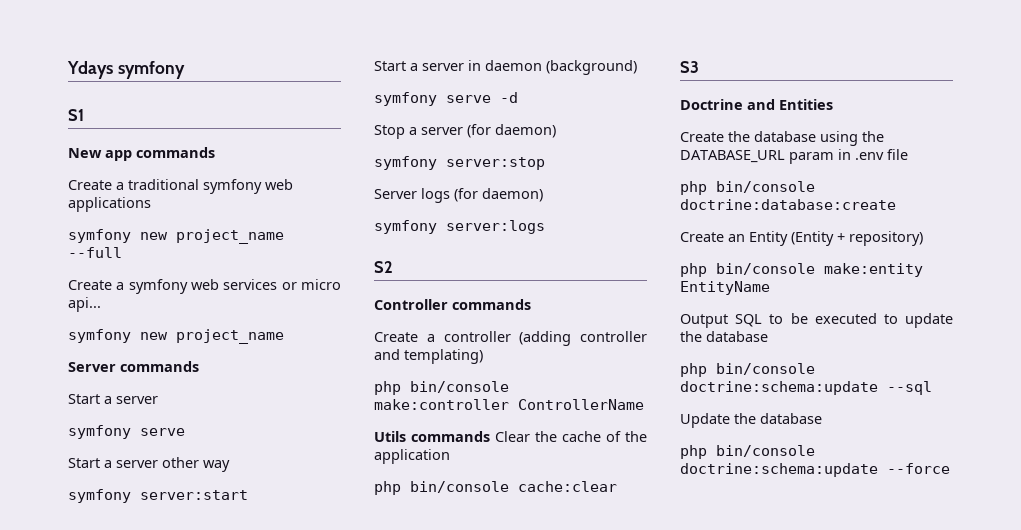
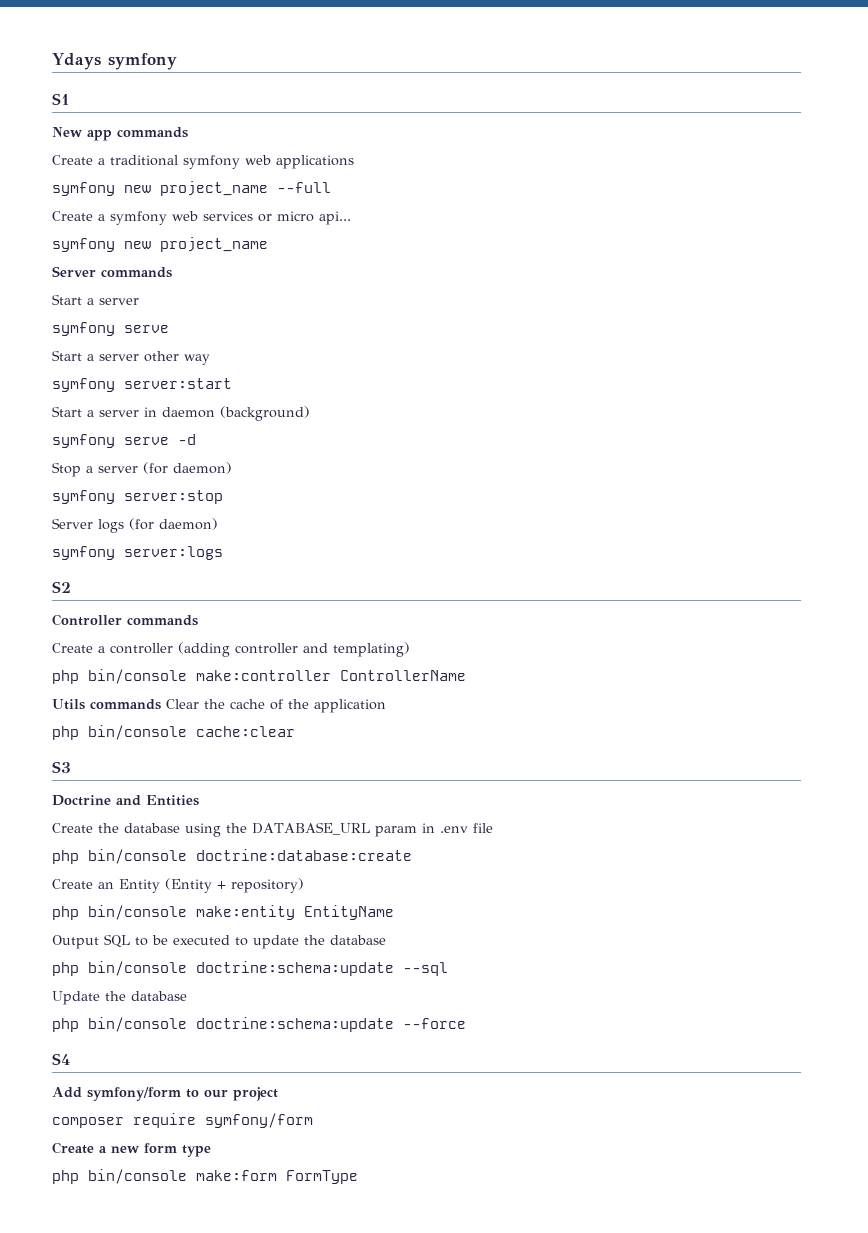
+ S4
+ Add symfony/form to our project
+ composer require symfony/form
+ Create a new form type
+ php bin/console make:form FormType

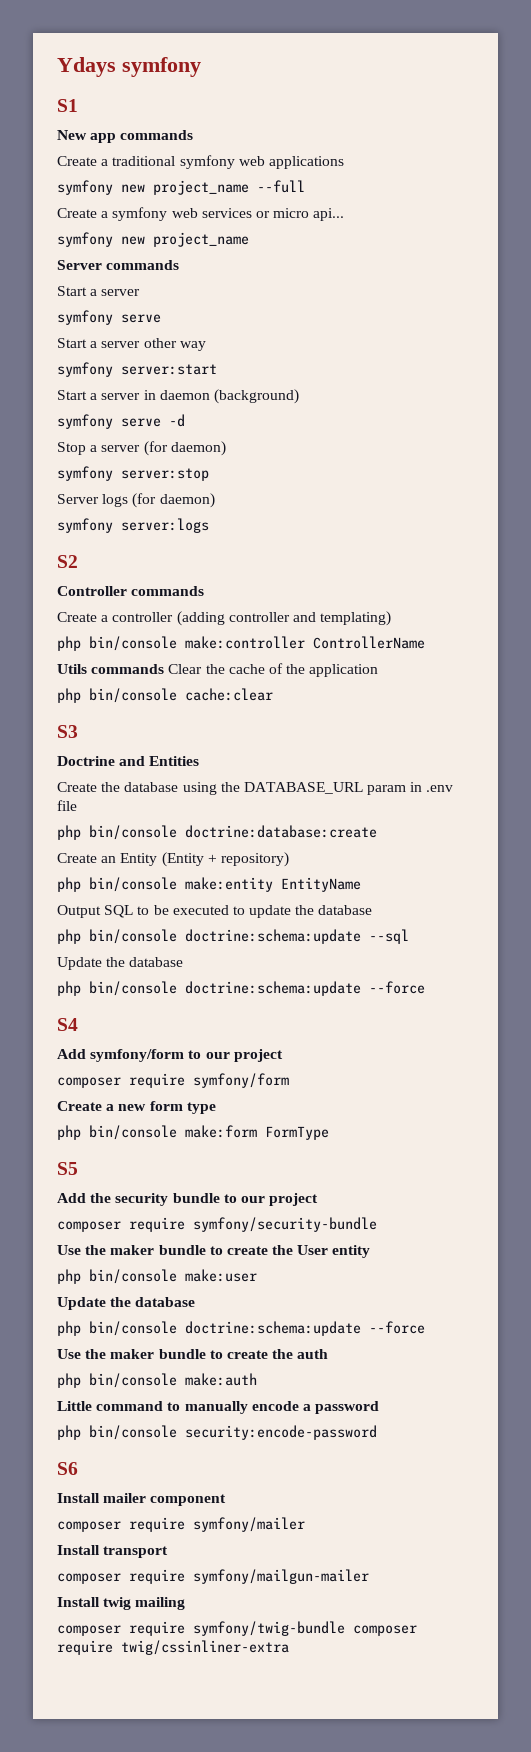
+ S5
+ Add the security bundle to our project
+ composer require symfony/security-bundle
+ Use the maker bundle to create the User entity
+ php bin/console make:user
+ Update the database
+ php bin/console doctrine:schema:update --force
+ Use the maker bundle to create the auth
+ php bin/console make:auth
+ Little command to manually encode a password
+ php bin/console security:encode-password
+ S6
+ Install mailer component
+ composer require symfony/mailer
+ Install transport
+ composer require symfony/mailgun-mailer
+ Install twig mailing
+ composer require symfony/twig-bundle composer require twig/cssinliner-extra

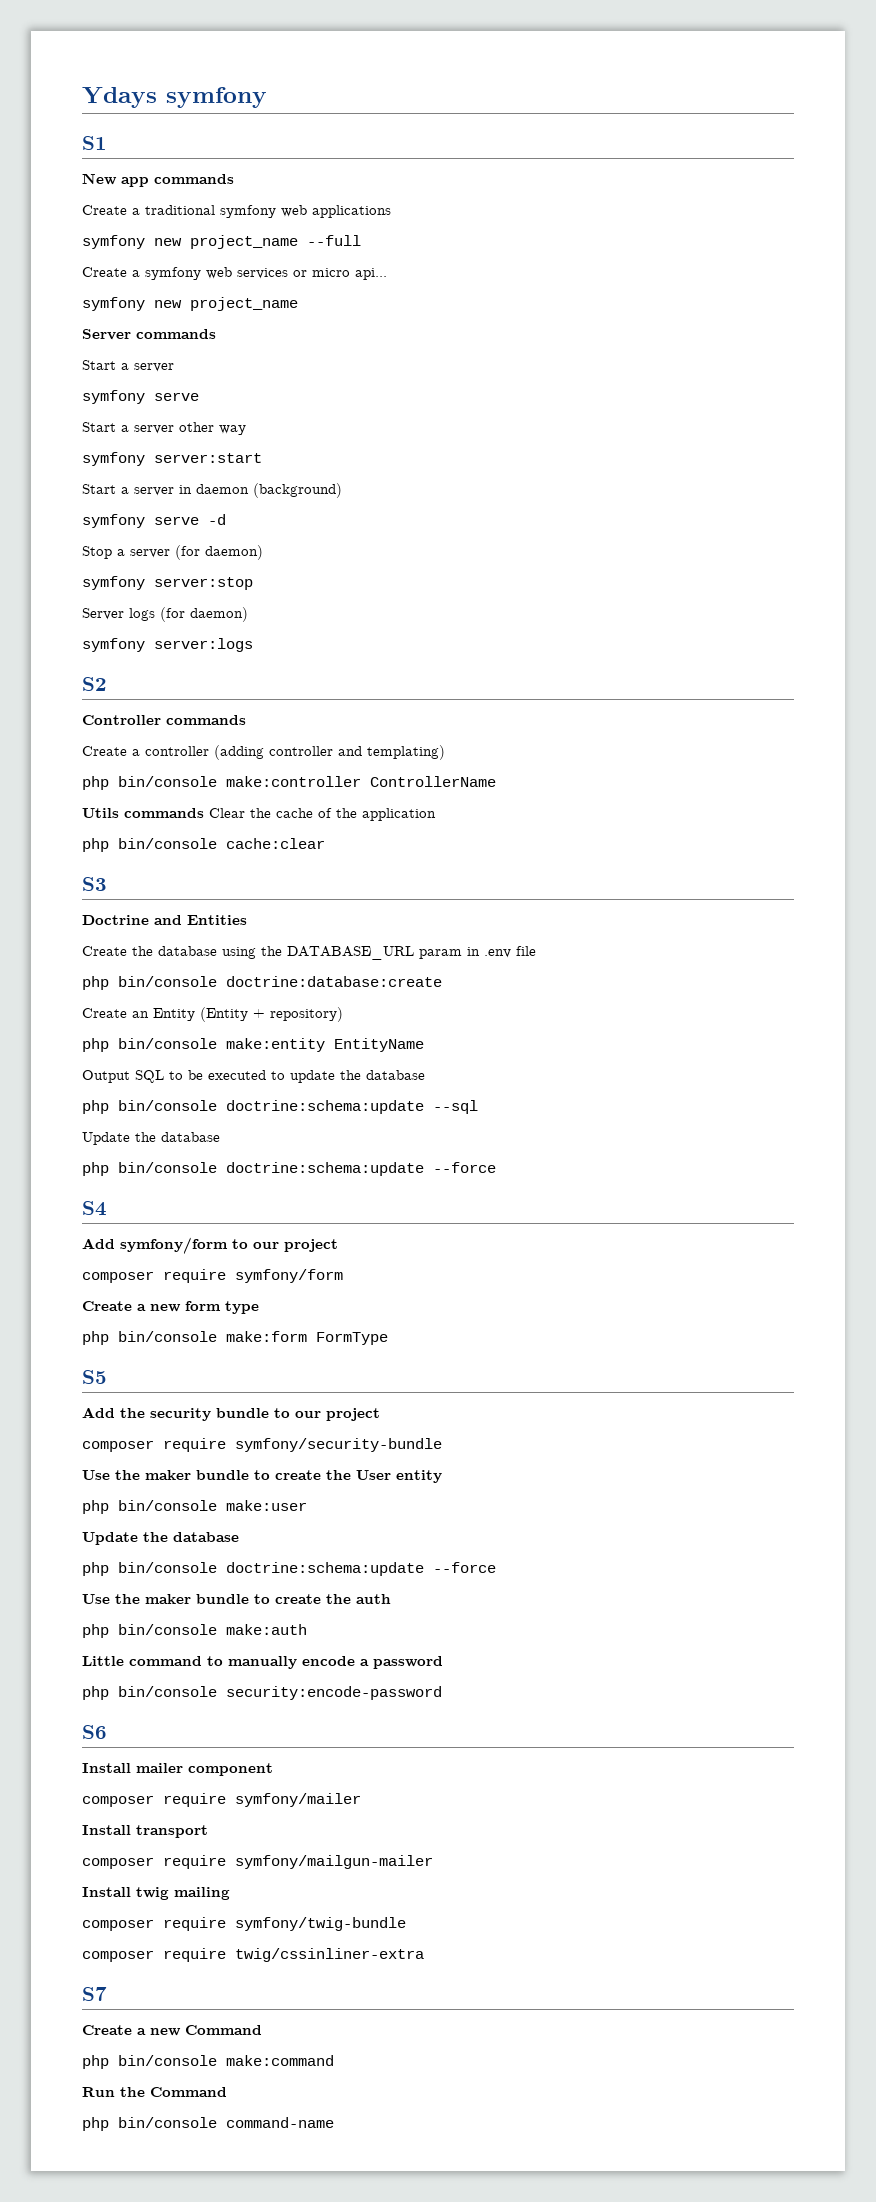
- composer require symfony/twig-bundle composer require twig/cssinliner-extra
+ composer require symfony/twig-bundle
+ composer require twig/cssinliner-extra
+ S7
+ Create a new Command
+ php bin/console make:command
+ Run the Command
+ php bin/console command-name

